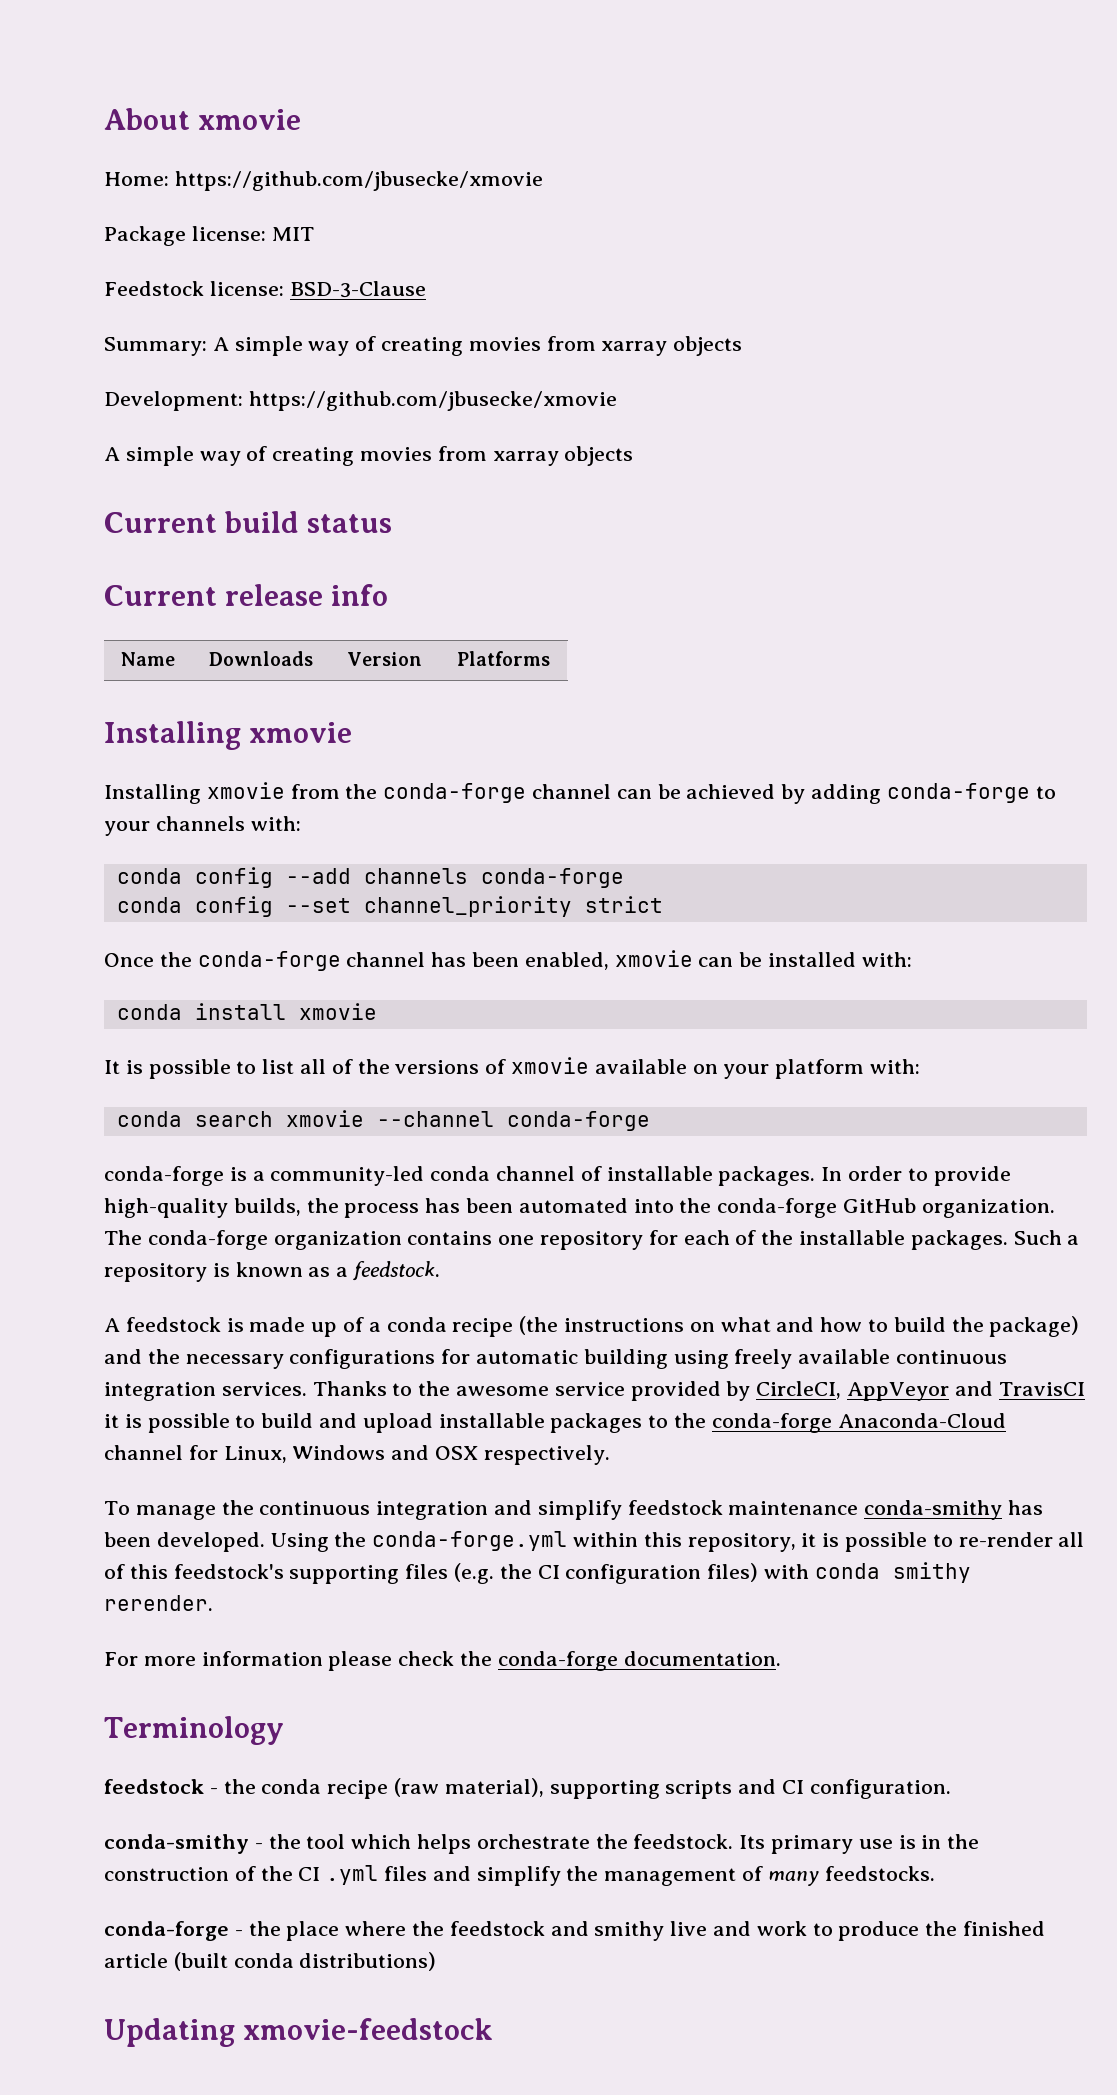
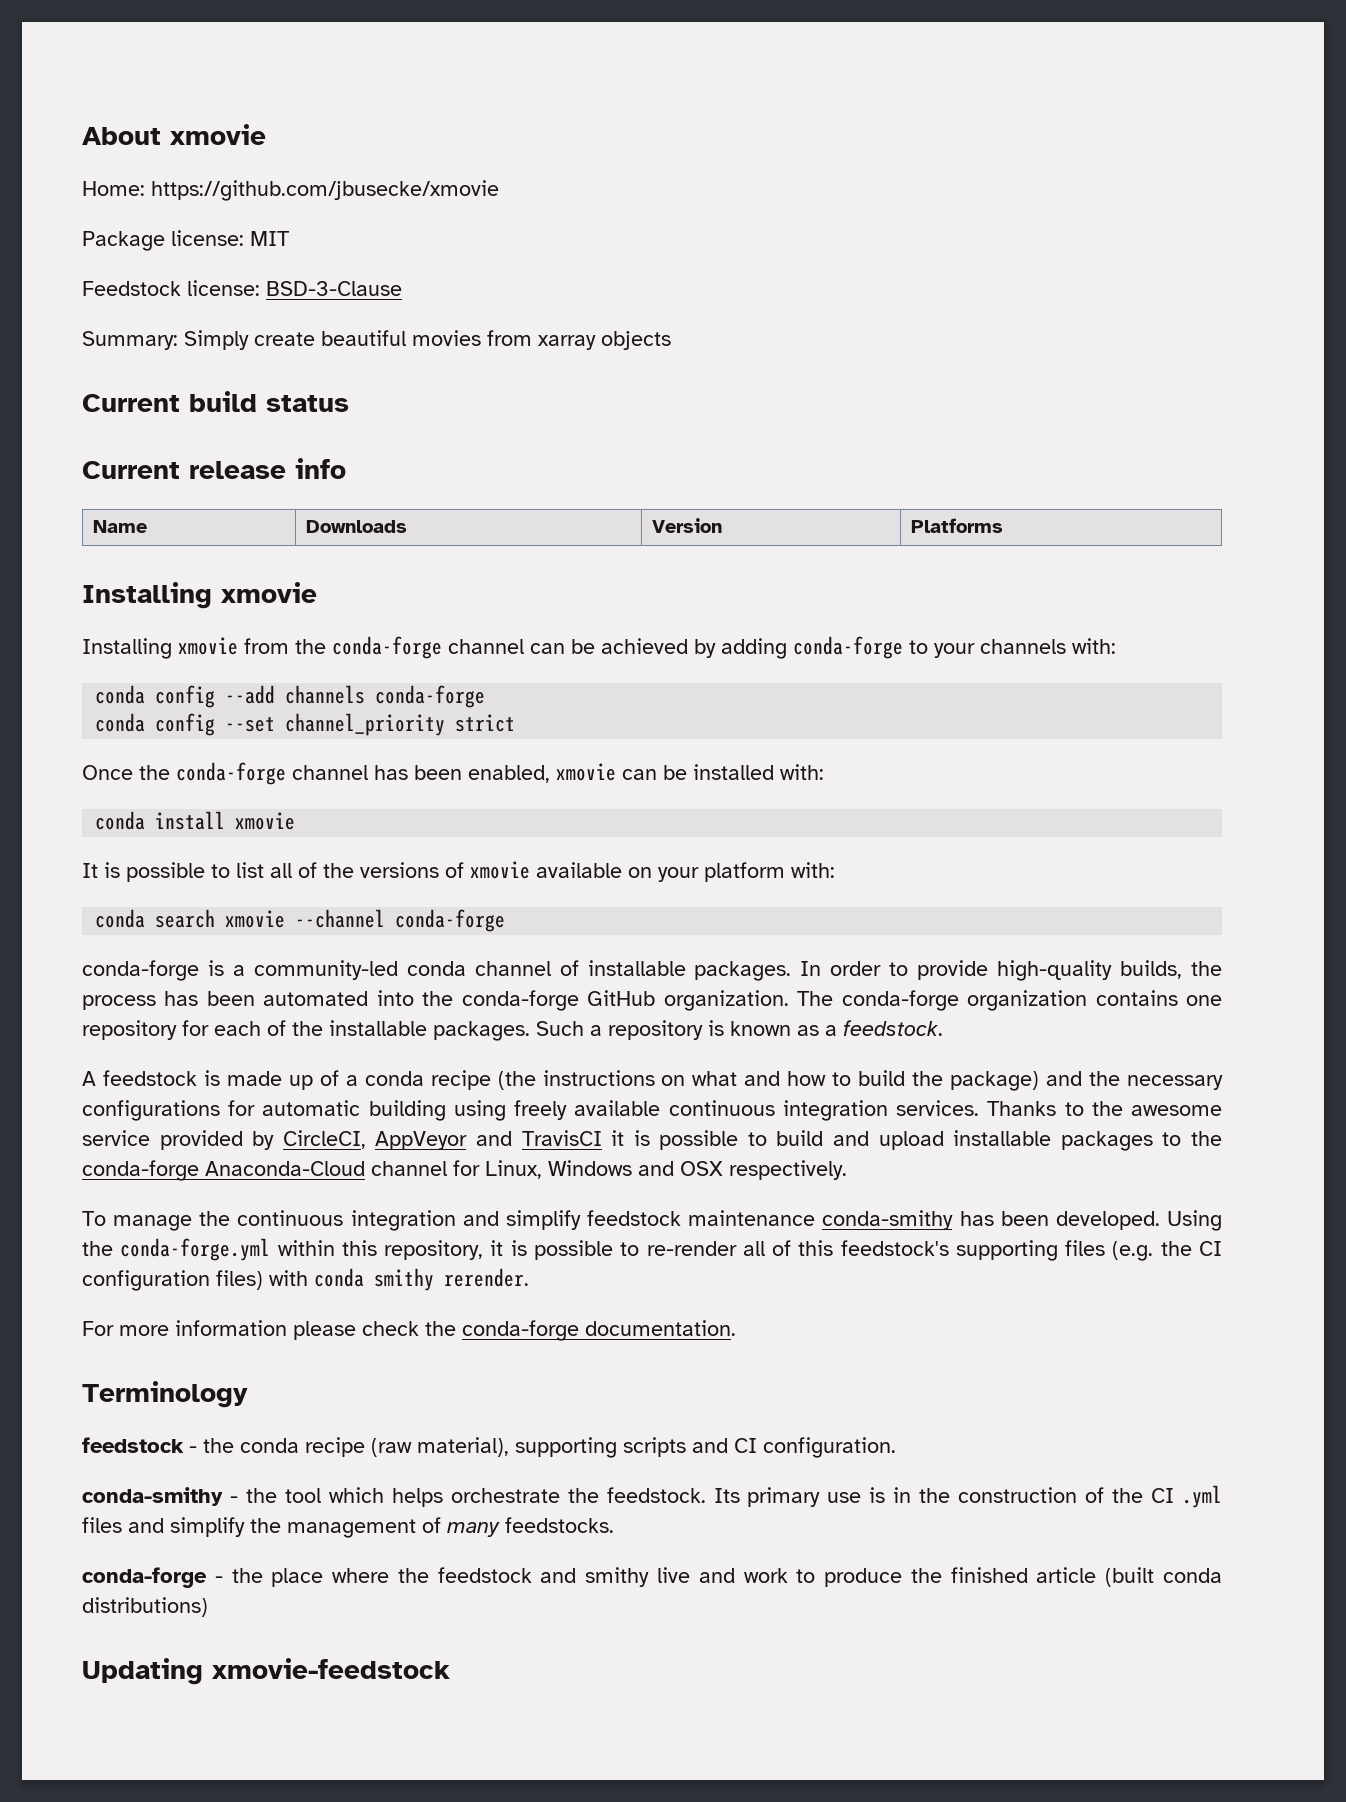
- Summary: A simple way of creating movies from xarray objects
- Development: https://github.com/jbusecke/xmovie
- A simple way of creating movies from xarray objects
+ Summary: Simply create beautiful movies from xarray objects

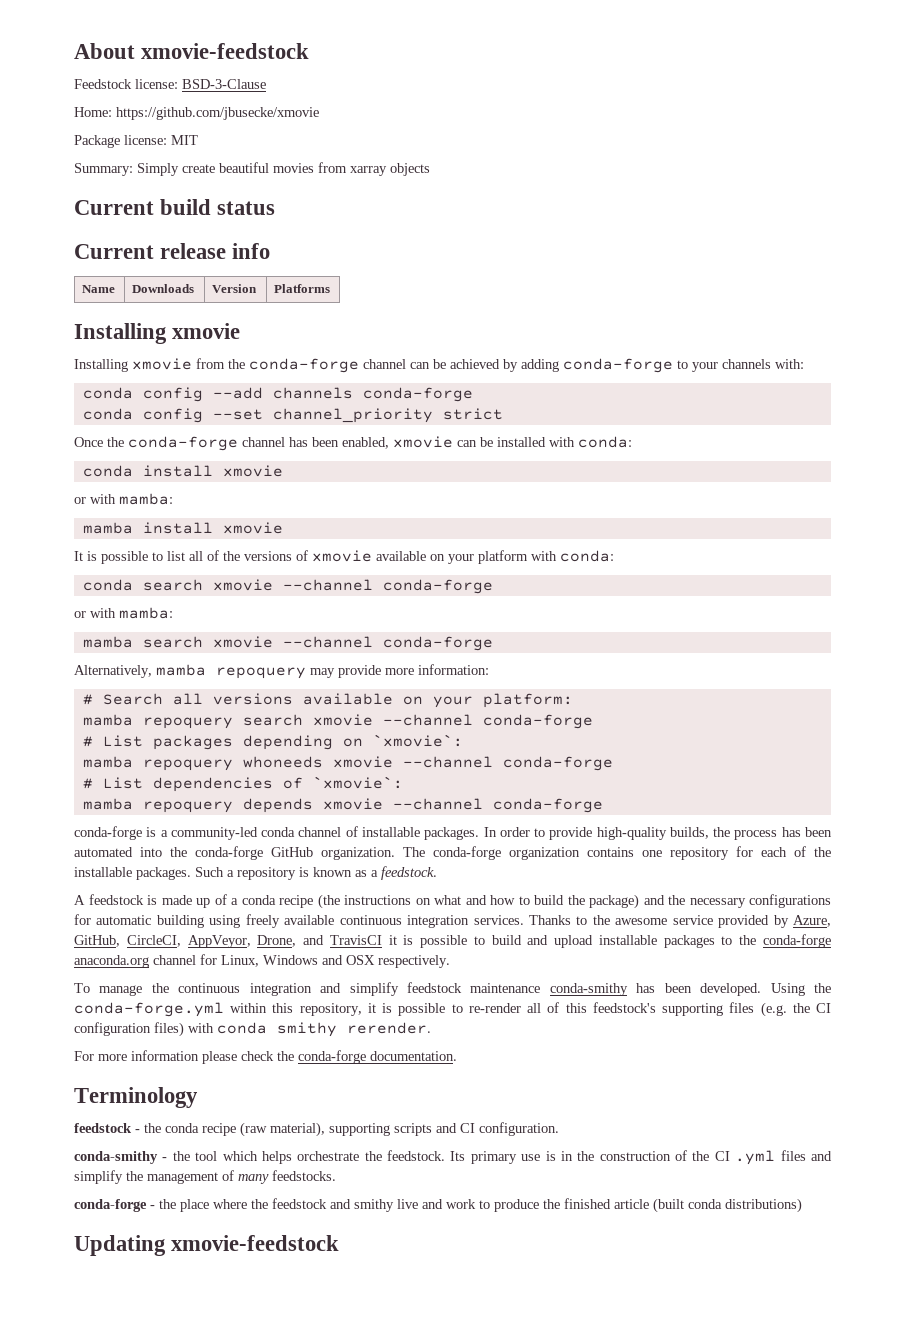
- About xmovie
+ About xmovie-feedstock
+ Feedstock license: BSD-3-Clause
- Feedstock license: BSD-3-Clause
- Once the conda-forge channel has been enabled, xmovie can be installed with:
+ Once the conda-forge channel has been enabled, xmovie can be installed with conda:
  conda install xmovie
+ or with mamba:
+ mamba install xmovie
- It is possible to list all of the versions of xmovie available on your platform with:
+ It is possible to list all of the versions of xmovie available on your platform with conda:
  conda search xmovie --channel conda-forge
+ or with mamba:
+ mamba search xmovie --channel conda-forge
+ Alternatively, mamba repoquery may provide more information:
+ # Search all versions available on your platform:
+ mamba repoquery search xmovie --channel conda-forge
+ # List packages depending on `xmovie`:
+ mamba repoquery whoneeds xmovie --channel conda-forge
+ # List dependencies of `xmovie`:
+ mamba repoquery depends xmovie --channel conda-forge
- Thanks to the awesome service provided by CircleCI, AppVeyor and TravisCI it is possible to build and upload installable packages to the conda-forge Anaconda-Cloud channel for Linux, Windows and OSX respectively.
+ Thanks to the awesome service provided by Azure, GitHub, CircleCI, AppVeyor, Drone, and TravisCI it is possible to build and upload installable packages to the conda-forge anaconda.org channel for Linux, Windows and OSX respectively.

